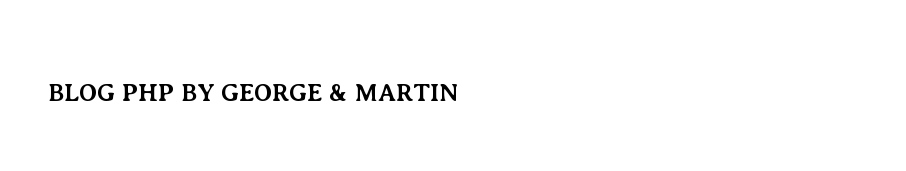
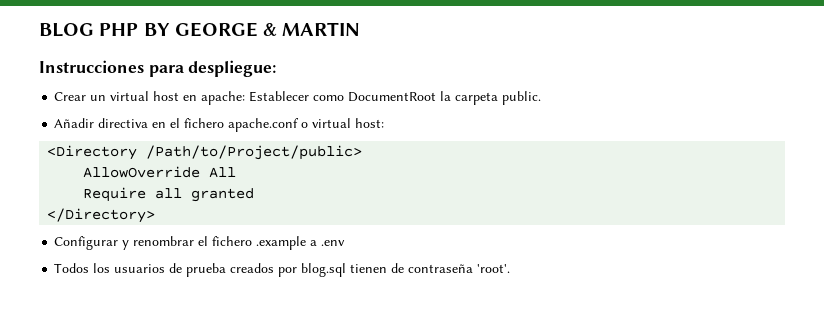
+ Instrucciones para despliegue:
+ Crear un virtual host en apache: Establecer como DocumentRoot la carpeta public.
+ Añadir directiva en el fichero apache.conf o virtual host:
+ <Directory /Path/to/Project/public>
+ AllowOverride All
+ Require all granted
+ </Directory>
+ Configurar y renombrar el fichero .example a .env
+ Todos los usuarios de prueba creados por blog.sql tienen de contraseña 'root'.

